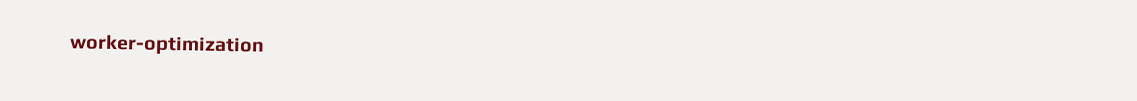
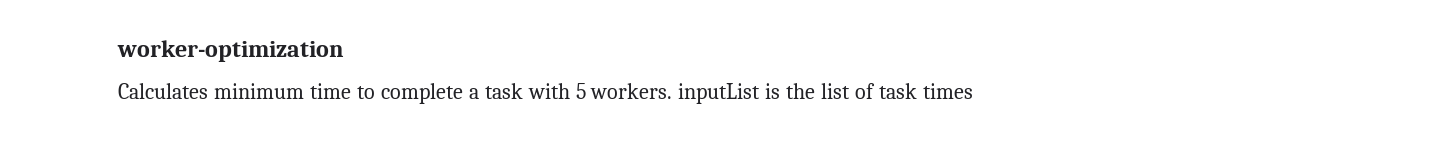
+ Calculates minimum time to complete a task with 5 workers. inputList is the list of task times

